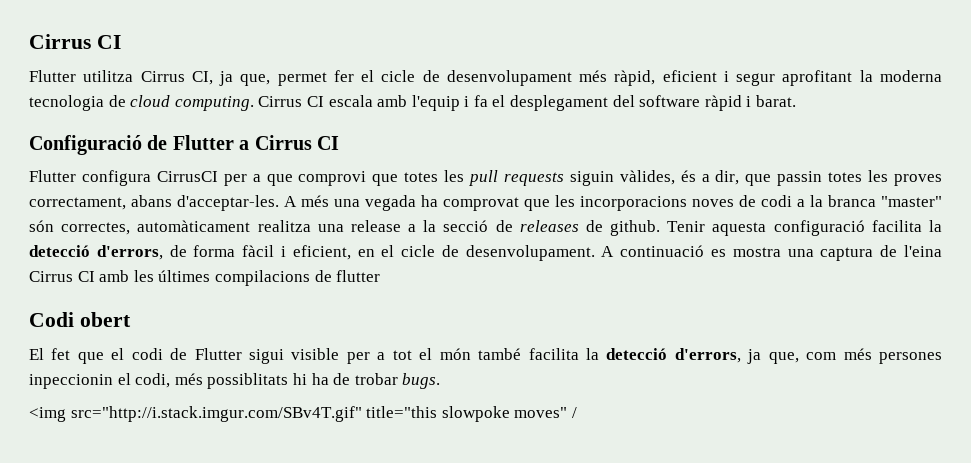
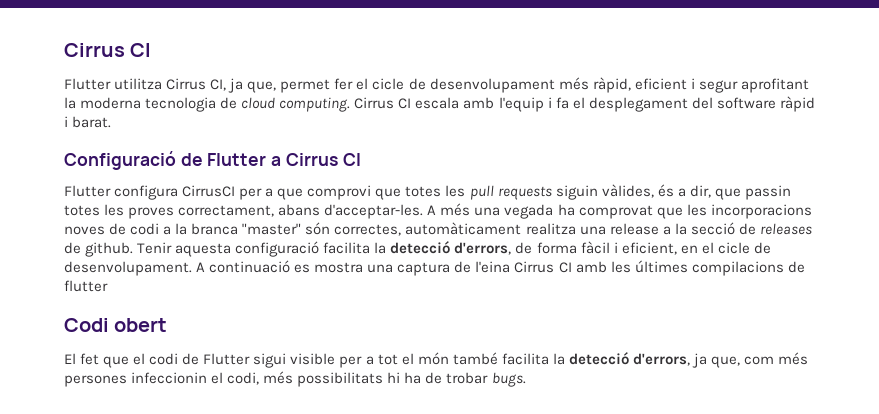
- El fet que el codi de Flutter sigui visible per a tot el món també facilita la detecció d'errors, ja que, com més persones inpeccionin el codi, més possiblitats hi ha de trobar bugs.
+ El fet que el codi de Flutter sigui visible per a tot el món també facilita la detecció d'errors, ja que, com més persones infeccionin el codi, més possibilitats hi ha de trobar bugs.
- <img src="http://i.stack.imgur.com/SBv4T.gif" title="this slowpoke moves" /

